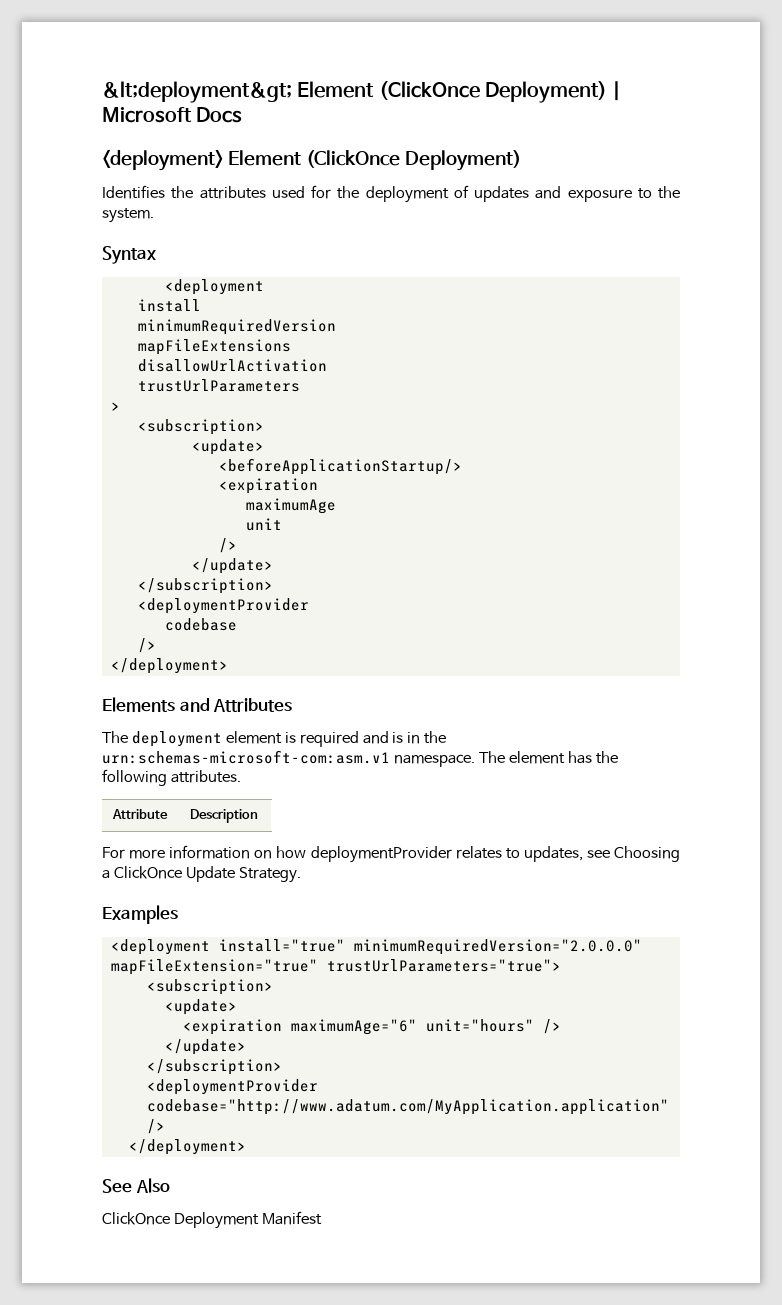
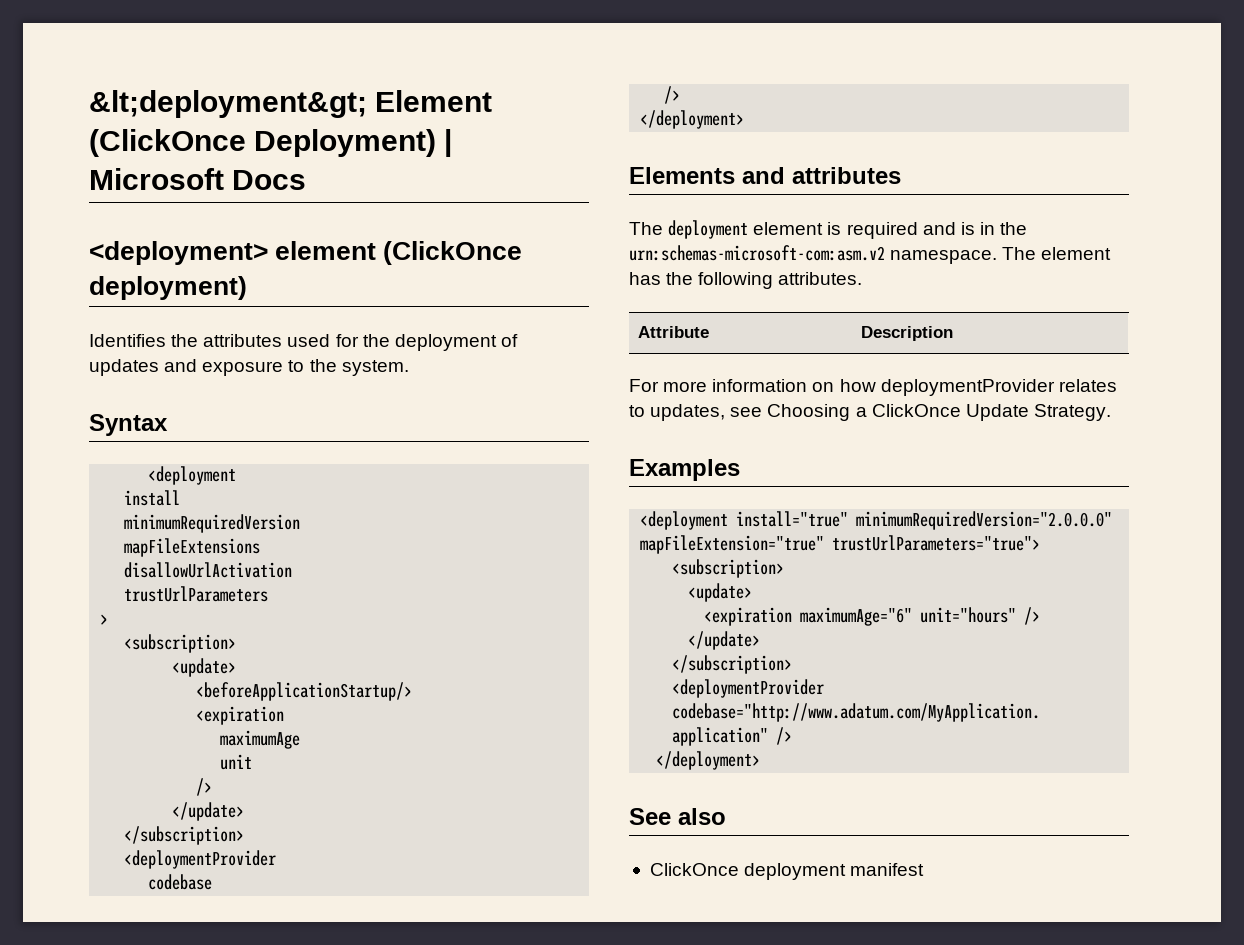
- <deployment> Element (ClickOnce Deployment)
+ <deployment> element (ClickOnce deployment)
- Elements and Attributes
+ Elements and attributes
- The deployment element is required and is in the urn:schemas-microsoft-com:asm.v1 namespace.
+ The deployment element is required and is in the urn:schemas-microsoft-com:asm.v2 namespace.
- See Also
- ClickOnce Deployment Manifest
+ See also
+ ClickOnce deployment manifest

